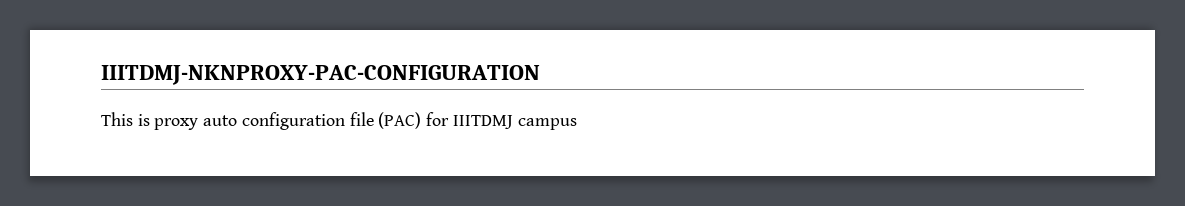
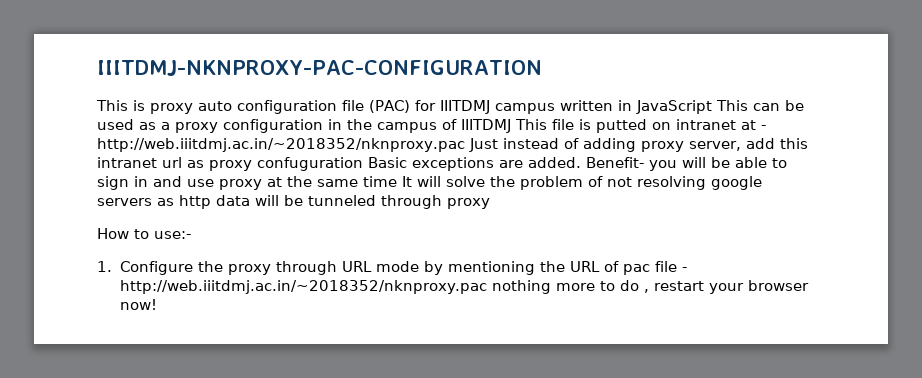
- This is proxy auto configuration file (PAC) for IIITDMJ campus
+ This is proxy auto configuration file (PAC) for IIITDMJ campus written in JavaScript This can be used as a proxy configuration in the campus of IIITDMJ This file is putted on intranet at - http://web.iiitdmj.ac.in/~2018352/nknproxy.pac Just instead of adding proxy server, add this intranet url as proxy confuguration Basic exceptions are added. Benefit- you will be able to sign in and use proxy at the same time It will solve the problem of not resolving google servers as http data will be tunneled through proxy
+ How to use:-
+ 1. Configure the proxy through URL mode by mentioning the URL of pac file - http://web.iiitdmj.ac.in/~2018352/nknproxy.pac nothing more to do , restart your browser now!

